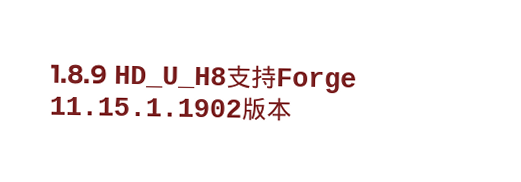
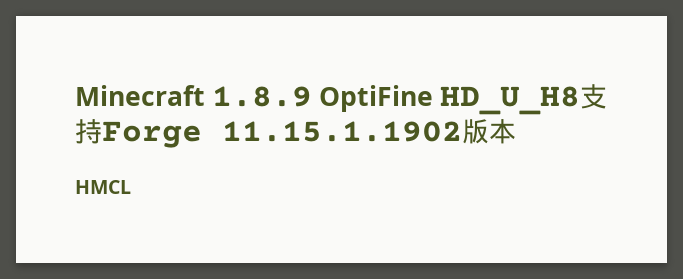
- 1.8.9 HD_U_H8支持Forge 11.15.1.1902版本
+ Minecraft 1.8.9 OptiFine HD_U_H8支持Forge 11.15.1.1902版本
+ HMCL

